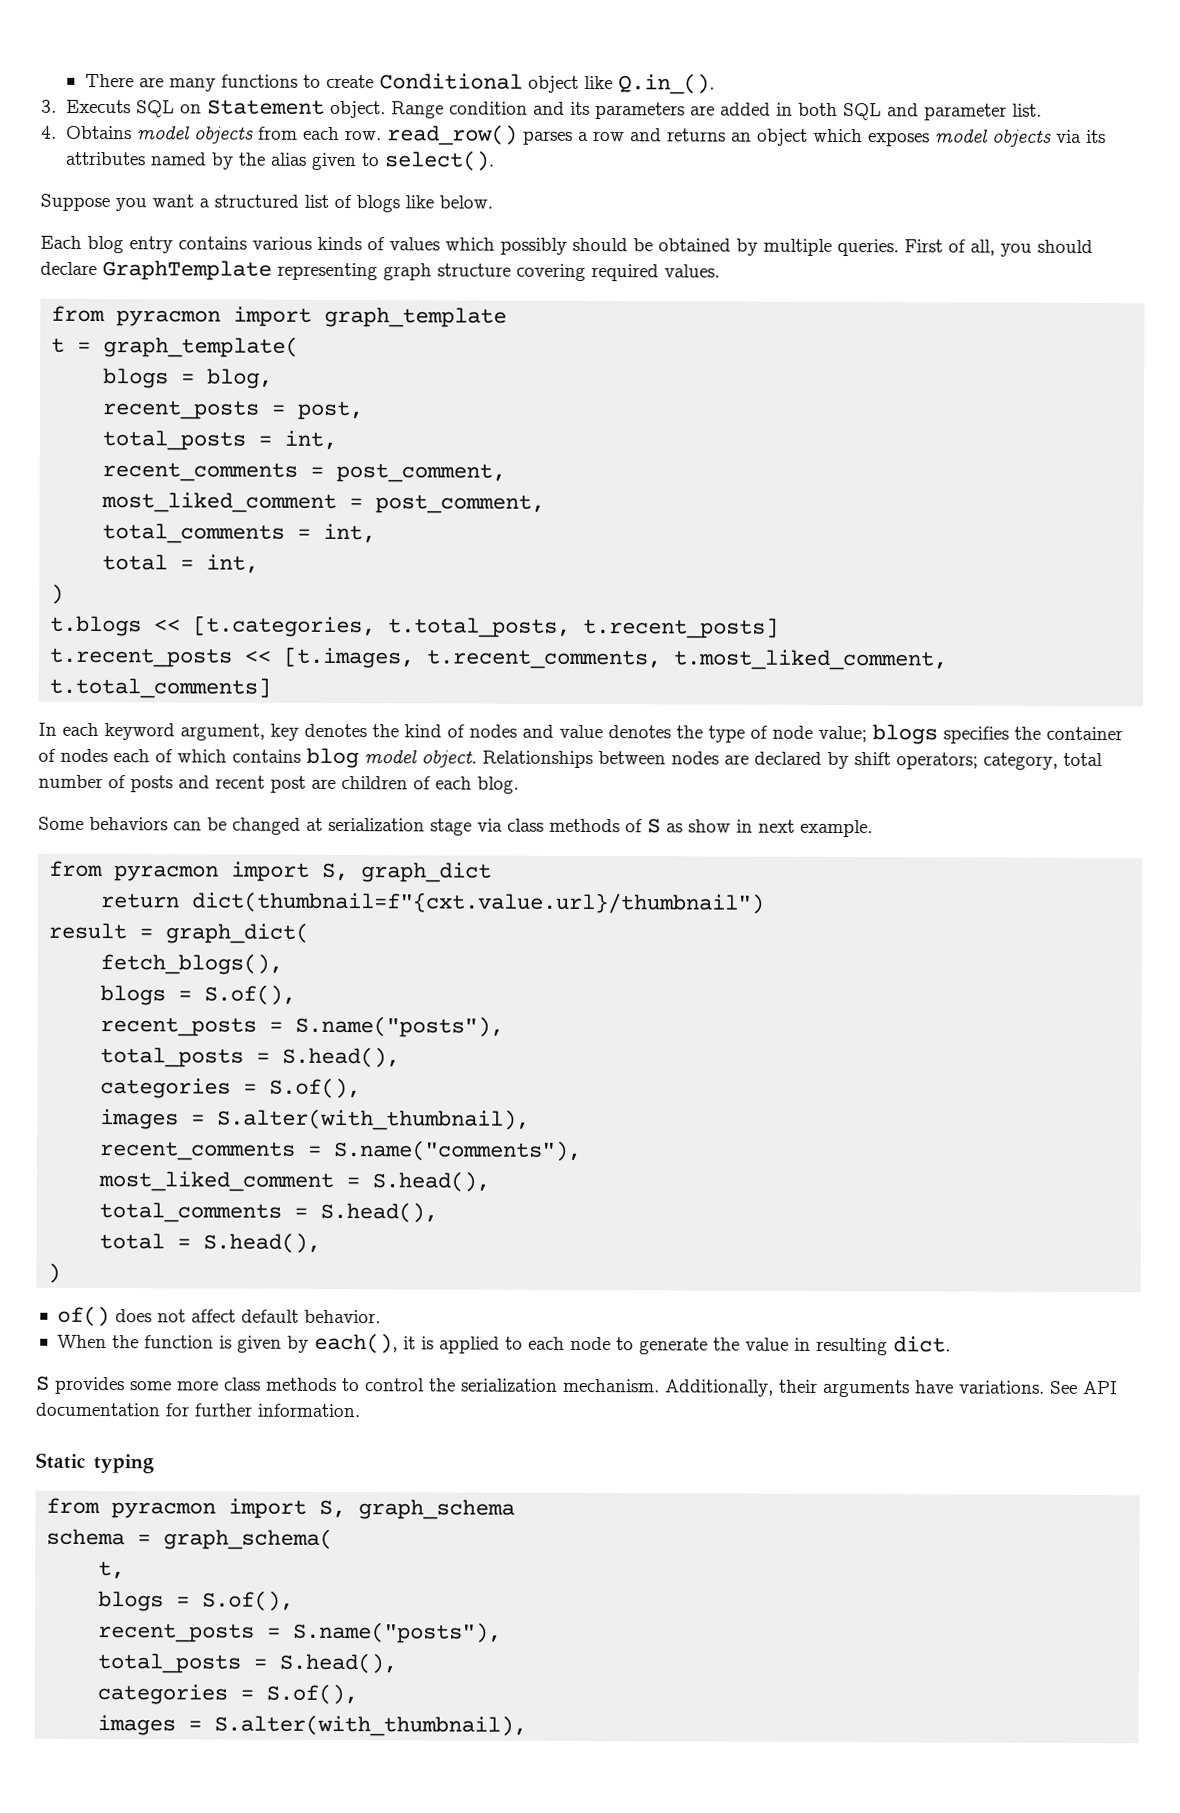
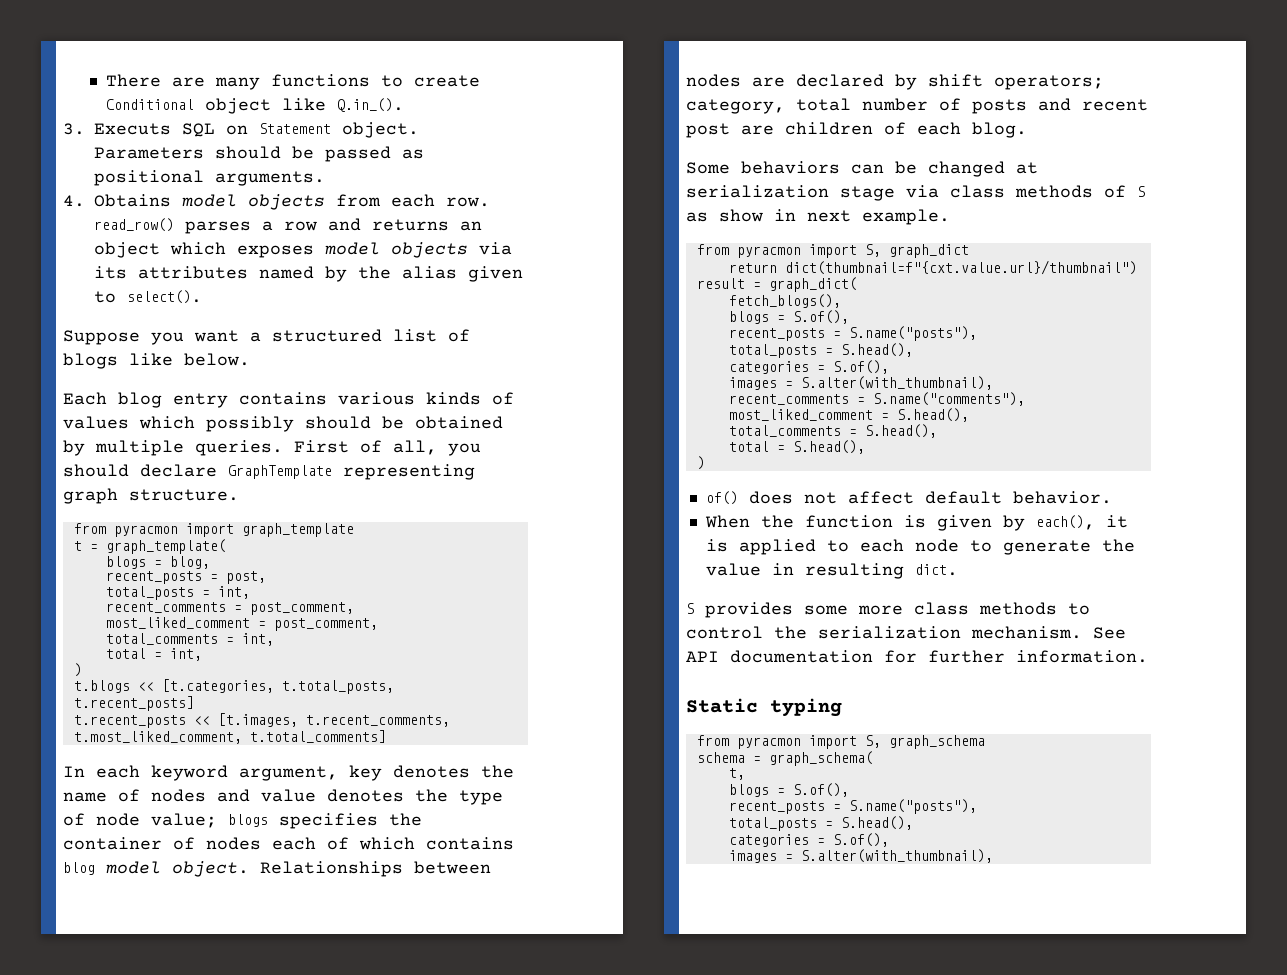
- Range condition and its parameters are added in both SQL and parameter list.
+ Parameters should be passed as positional arguments.
- First of all, you should declare GraphTemplate representing graph structure covering required values.
+ First of all, you should declare GraphTemplate representing graph structure.
- In each keyword argument, key denotes the kind of nodes and value denotes the type of node value; blogs specifies the container of nodes each of which contains blog model object.
+ In each keyword argument, key denotes the name of nodes and value denotes the type of node value; blogs specifies the container of nodes each of which contains blog model object.
- Additionally, their arguments have variations.

